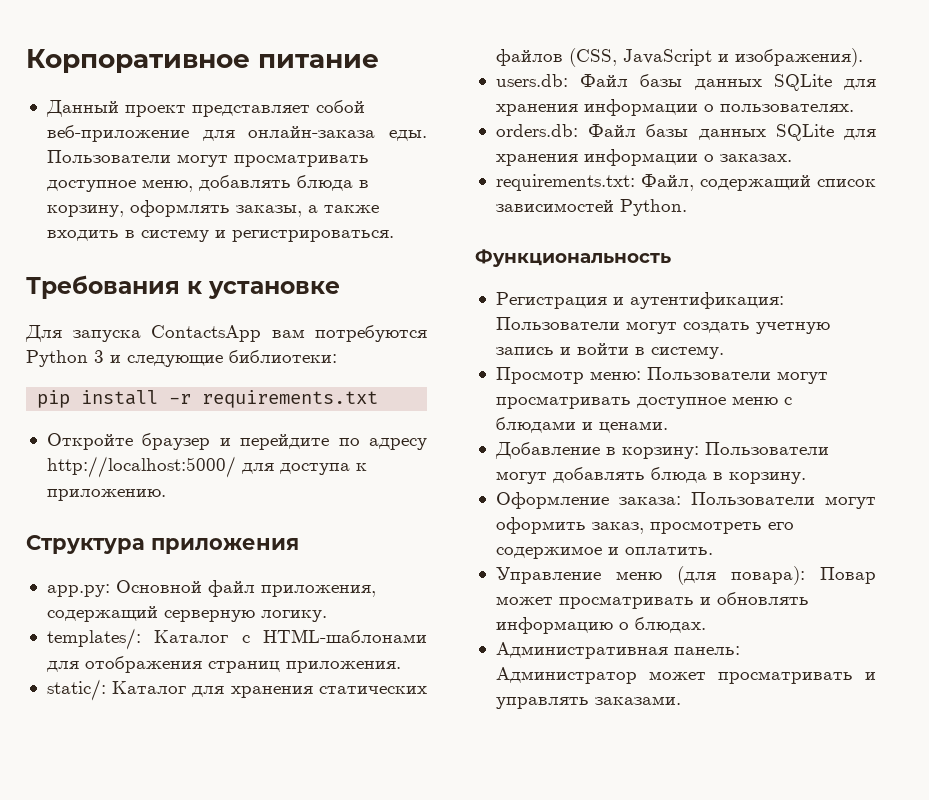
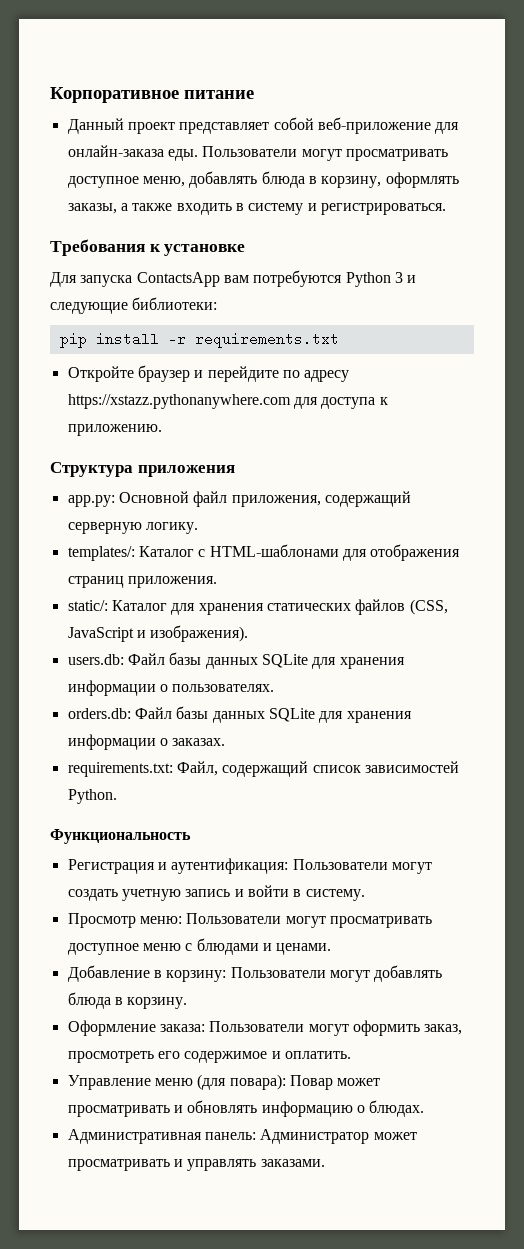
- Откройте браузер и перейдите по адресу http://localhost:5000/ для доступа к приложению.
+ Откройте браузер и перейдите по адресу https://xstazz.pythonanywhere.com для доступа к приложению.

